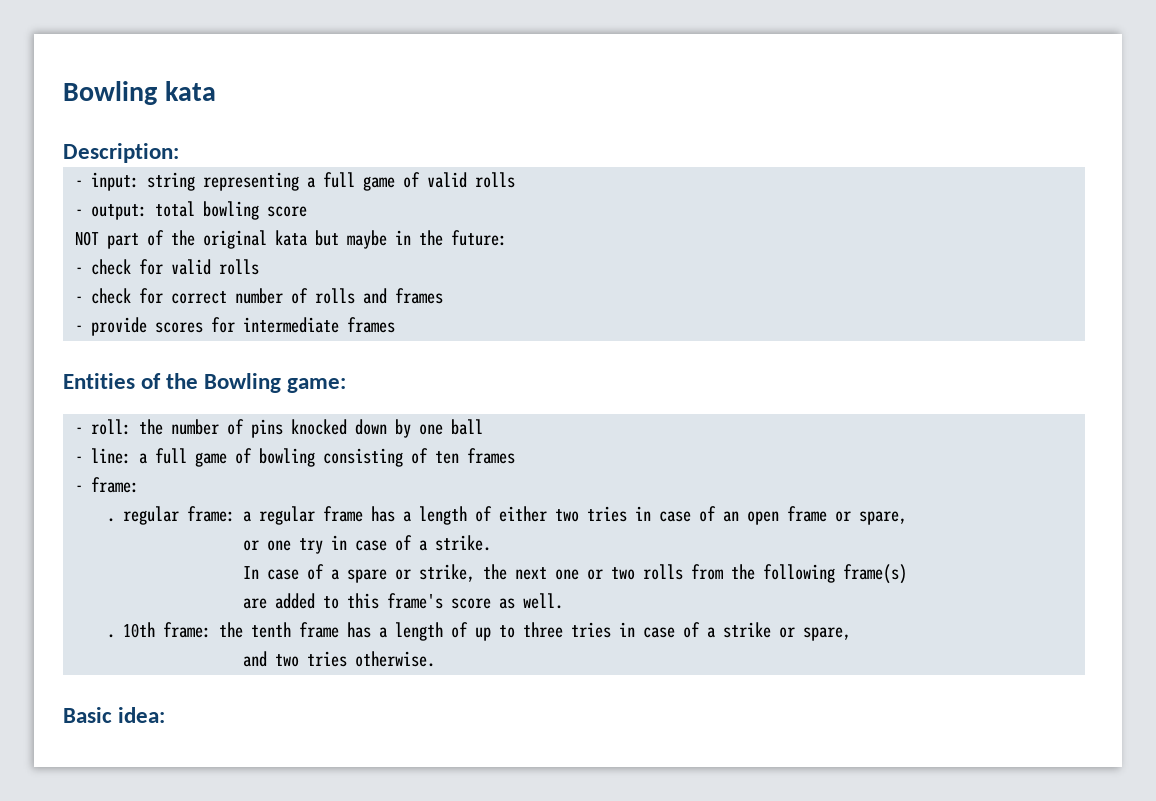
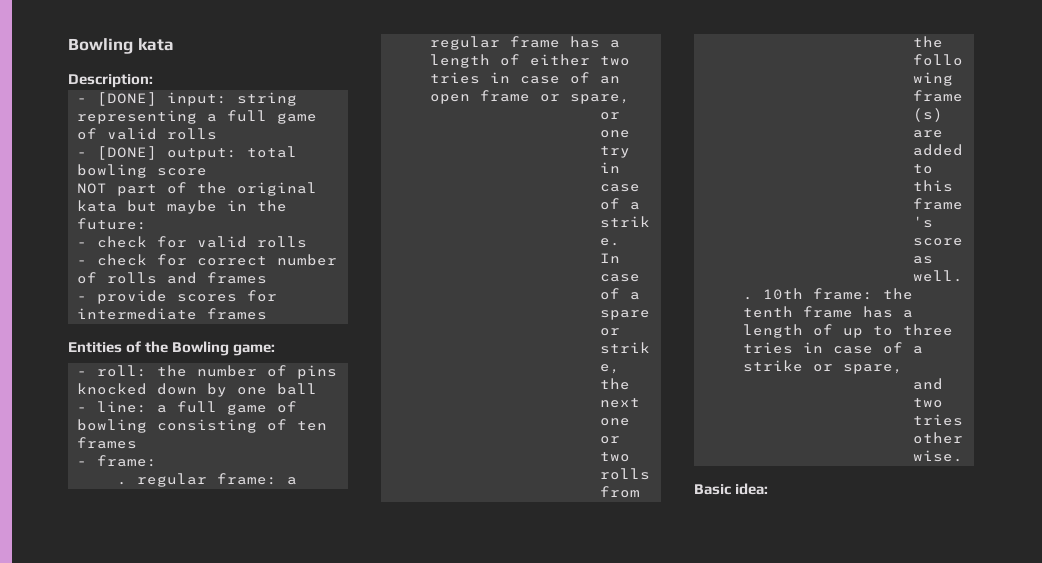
- - input: string representing a full game of valid rolls
+ - [DONE] input: string representing a full game of valid rolls
- - output: total bowling score
+ - [DONE] output: total bowling score

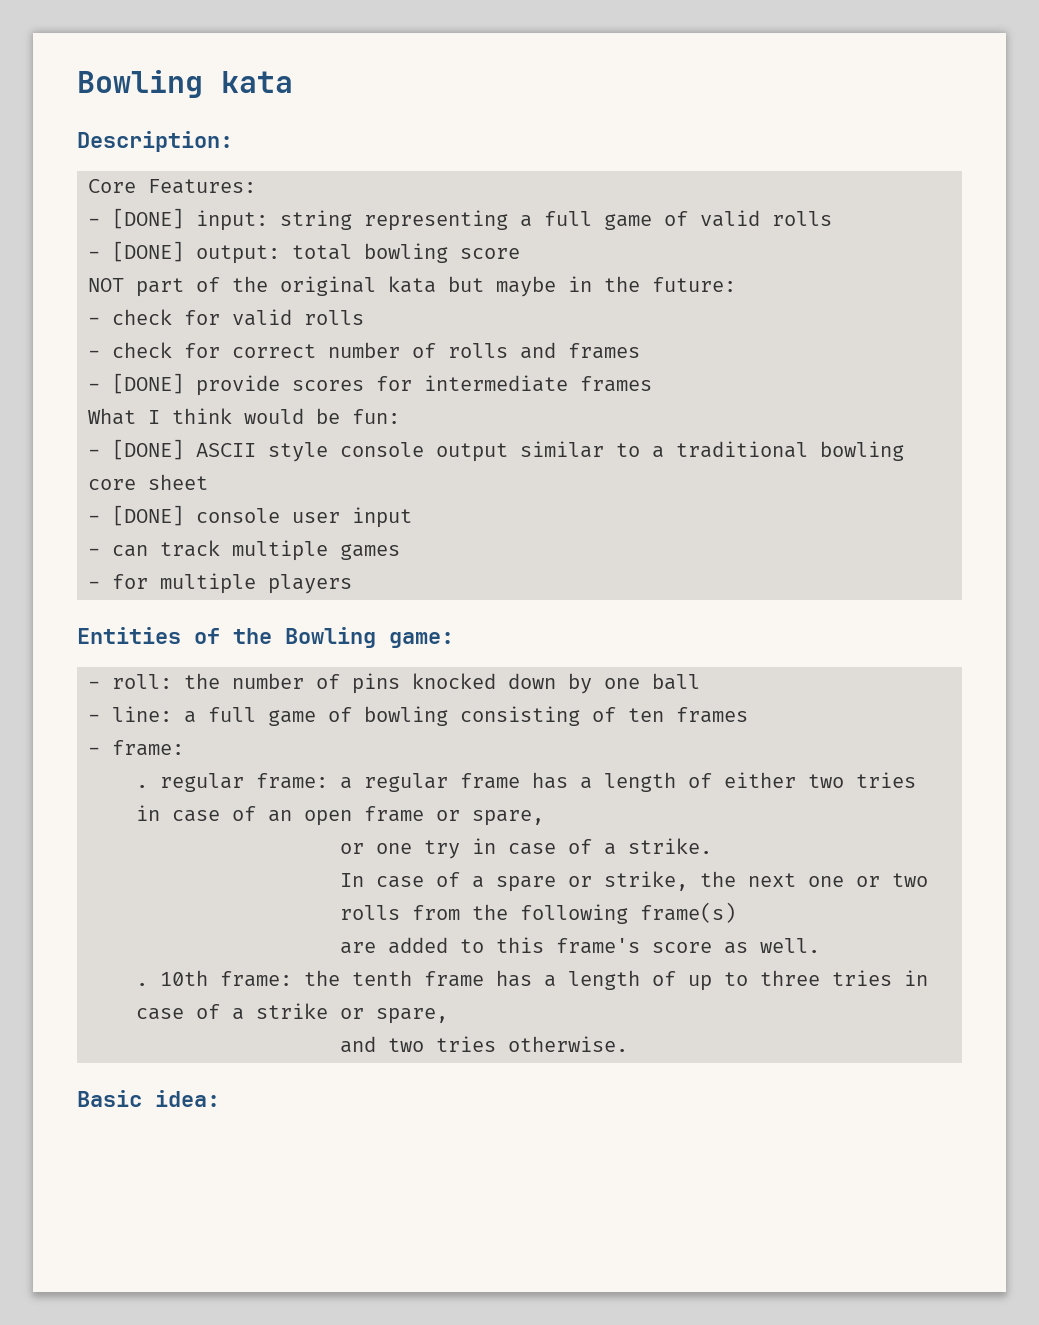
+ Core Features:
- - provide scores for intermediate frames
+ - [DONE] provide scores for intermediate frames
+ What I think would be fun:
+ - [DONE] ASCII style console output similar to a traditional bowling core sheet
+ - [DONE] console user input
+ - can track multiple games
+ - for multiple players

